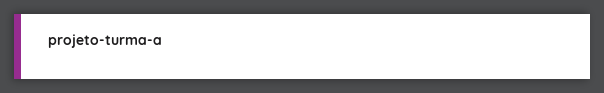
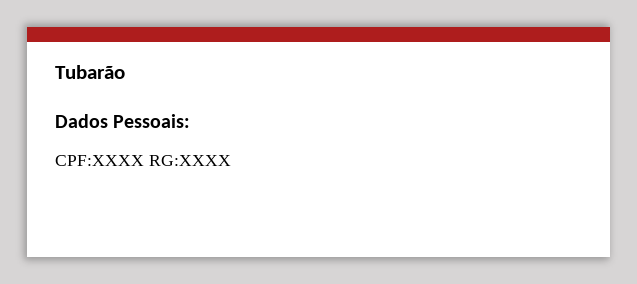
- projeto-turma-a
+ Tubarão
+ Dados Pessoais:
+ CPF:XXXX RG:XXXX

